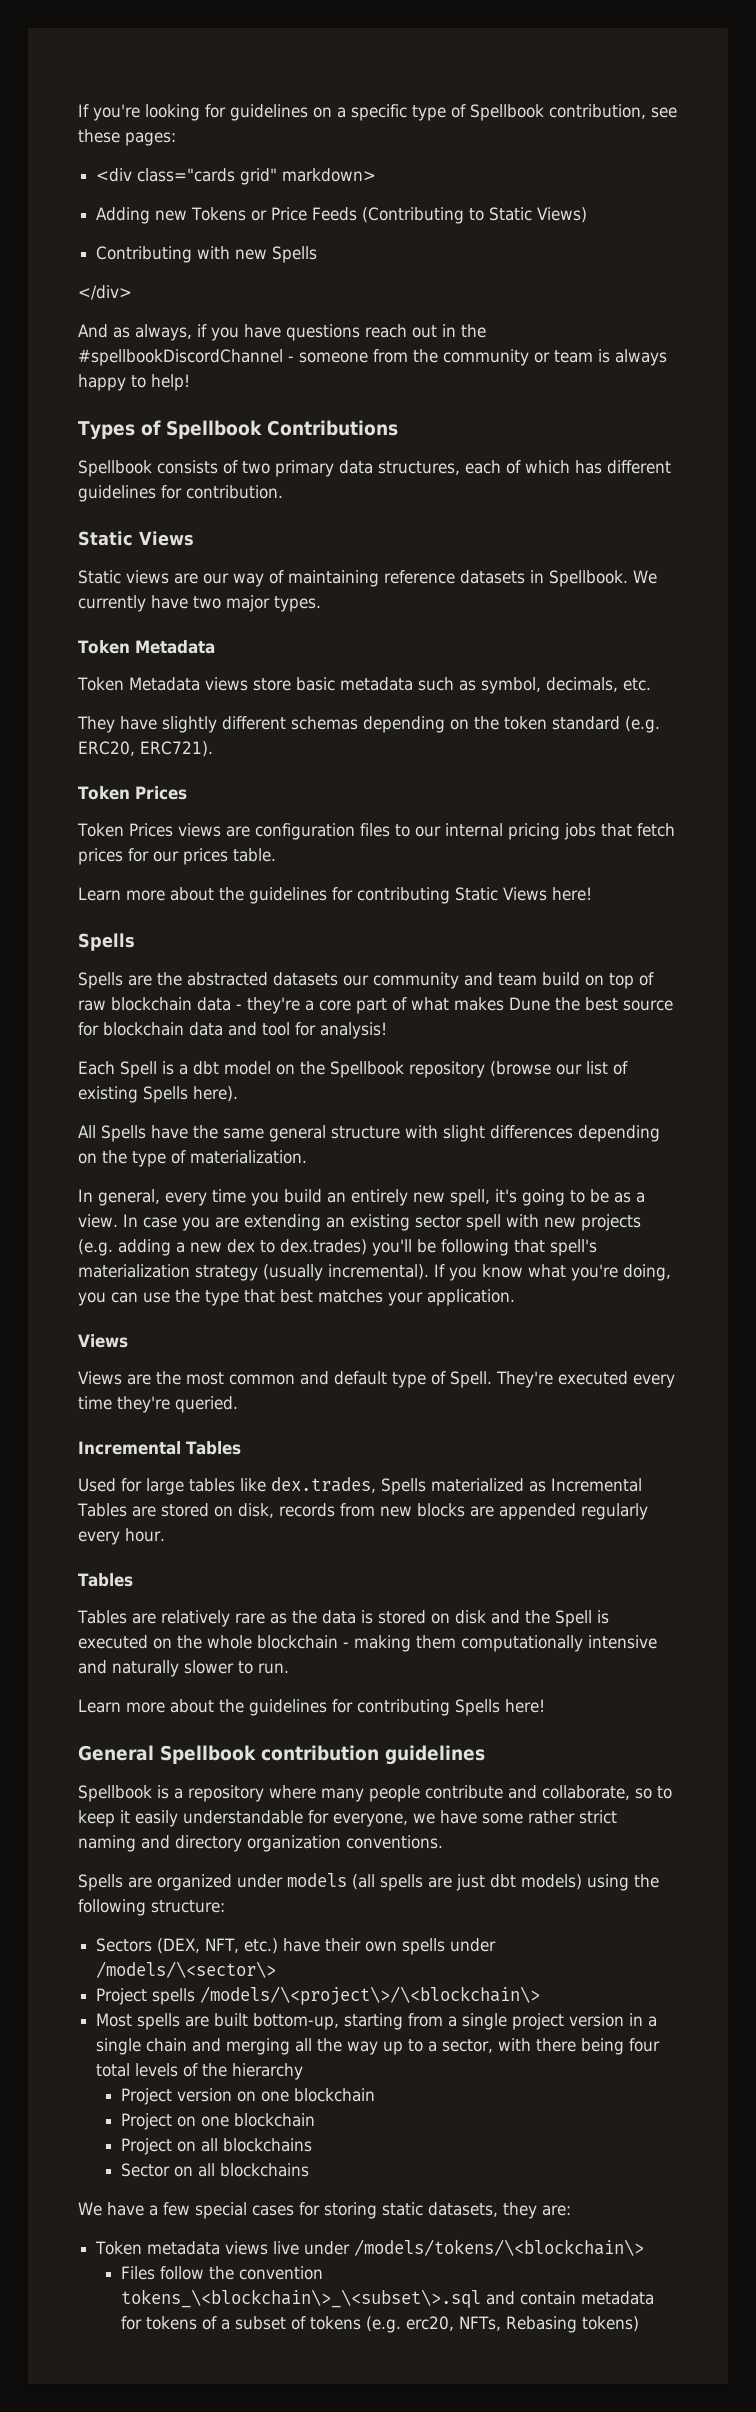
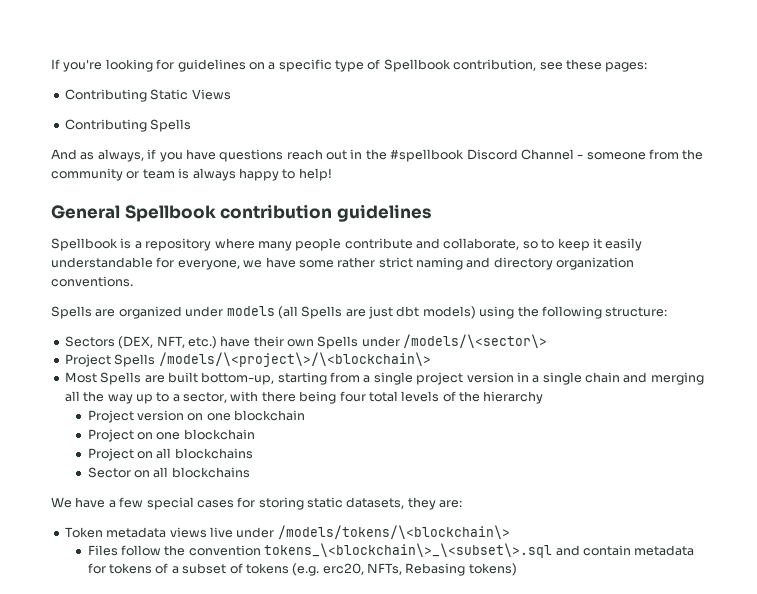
- <div class="cards grid" markdown>
- Adding new Tokens or Price Feeds (Contributing to Static Views)
- Contributing with new Spells
- </div>
+ Contributing Static Views
+ Contributing Spells
- And as always, if you have questions reach out in the #spellbookDiscordChannel - someone from the community or team is always happy to help!
+ And as always, if you have questions reach out in the #spellbook Discord Channel - someone from the community or team is always happy to help!
- Types of Spellbook Contributions
- Spellbook consists of two primary data structures, each of which has different guidelines for contribution.
- Static Views
- Static views are our way of maintaining reference datasets in Spellbook. We currently have two major types.
- Token Metadata
- Token Metadata views store basic metadata such as symbol, decimals, etc.
- They have slightly different schemas depending on the token standard (e.g. ERC20, ERC721).
- Token Prices
- Token Prices views are configuration files to our internal pricing jobs that fetch prices for our prices table.
- Learn more about the guidelines for contributing Static Views here!
- Spells
- Spells are the abstracted datasets our community and team build on top of raw blockchain data - they're a core part of what makes Dune the best source for blockchain data and tool for analysis!
- Each Spell is a dbt model on the Spellbook repository (browse our list of existing Spells here).
- All Spells have the same general structure with slight differences depending on the type of materialization.
- In general, every time you build an entirely new spell, it's going to be as a view. In case you are extending an existing sector spell with new projects (e.g. adding a new dex to dex.trades) you'll be following that spell's materialization strategy (usually incremental). If you know what you're doing, you can use the type that best matches your application.
- Views
- Views are the most common and default type of Spell. They're executed every time they're queried.
- Incremental Tables
- Used for large tables like dex.trades, Spells materialized as Incremental Tables are stored on disk, records from new blocks are appended regularly every hour.
- Tables
- Tables are relatively rare as the data is stored on disk and the Spell is executed on the whole blockchain - making them computationally intensive and naturally slower to run.
- Learn more about the guidelines for contributing Spells here!
- Spells are organized under models (all spells are just dbt models) using the following structure:
+ Spells are organized under models (all Spells are just dbt models) using the following structure:
- Sectors (DEX, NFT, etc.) have their own spells under /models/\<sector\>
+ Sectors (DEX, NFT, etc.) have their own Spells under /models/\<sector\>
- Project spells /models/\<project\>/\<blockchain\>
+ Project Spells /models/\<project\>/\<blockchain\>
- Most spells are built bottom-up, starting from a single project version in a single chain and merging all the way up to a sector, with there being four total levels of the hierarchy
+ Most Spells are built bottom-up, starting from a single project version in a single chain and merging all the way up to a sector, with there being four total levels of the hierarchy

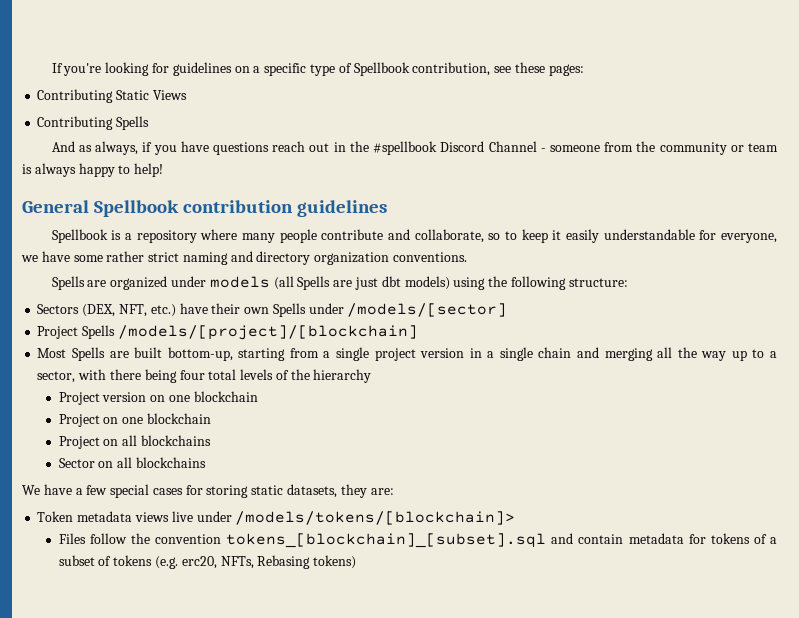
- Sectors (DEX, NFT, etc.) have their own Spells under /models/\<sector\>
+ Sectors (DEX, NFT, etc.) have their own Spells under /models/[sector]
- Project Spells /models/\<project\>/\<blockchain\>
+ Project Spells /models/[project]/[blockchain]
- Token metadata views live under /models/tokens/\<blockchain\>
+ Token metadata views live under /models/tokens/[blockchain]>
- Files follow the convention tokens_\<blockchain\>_\<subset\>.sql and contain metadata for tokens of a subset of tokens (e.g. erc20, NFTs, Rebasing tokens)
+ Files follow the convention tokens_[blockchain]_[subset].sql and contain metadata for tokens of a subset of tokens (e.g. erc20, NFTs, Rebasing tokens)

